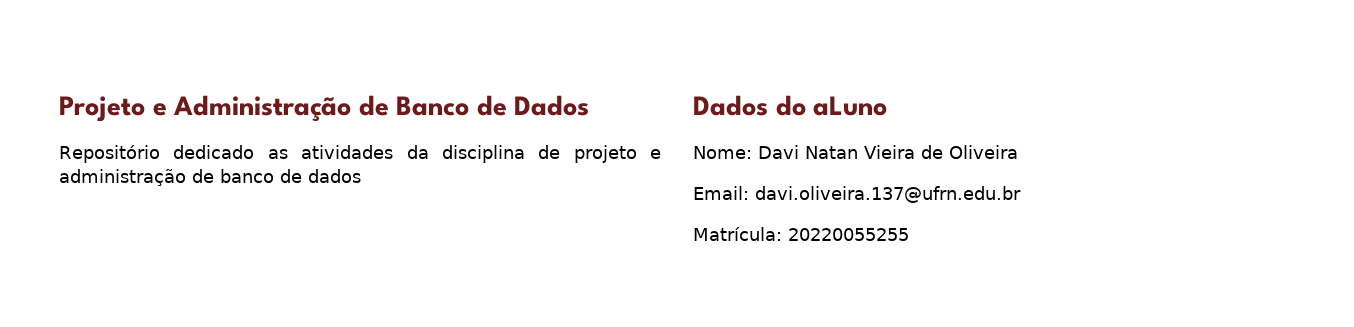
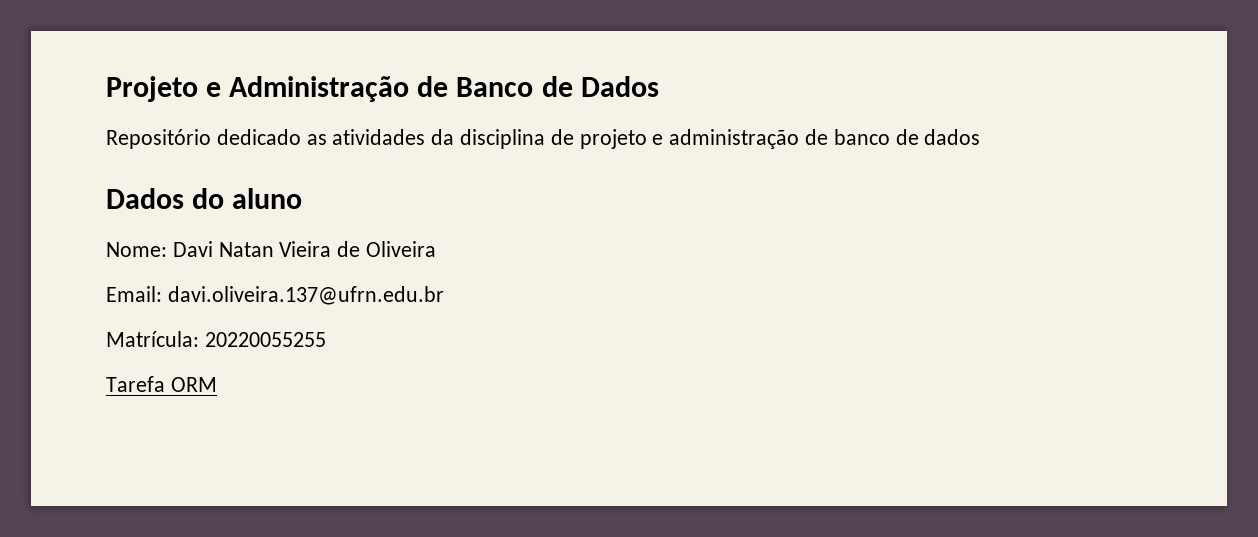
- Dados do aLuno
+ Dados do aluno
+ Tarefa ORM

